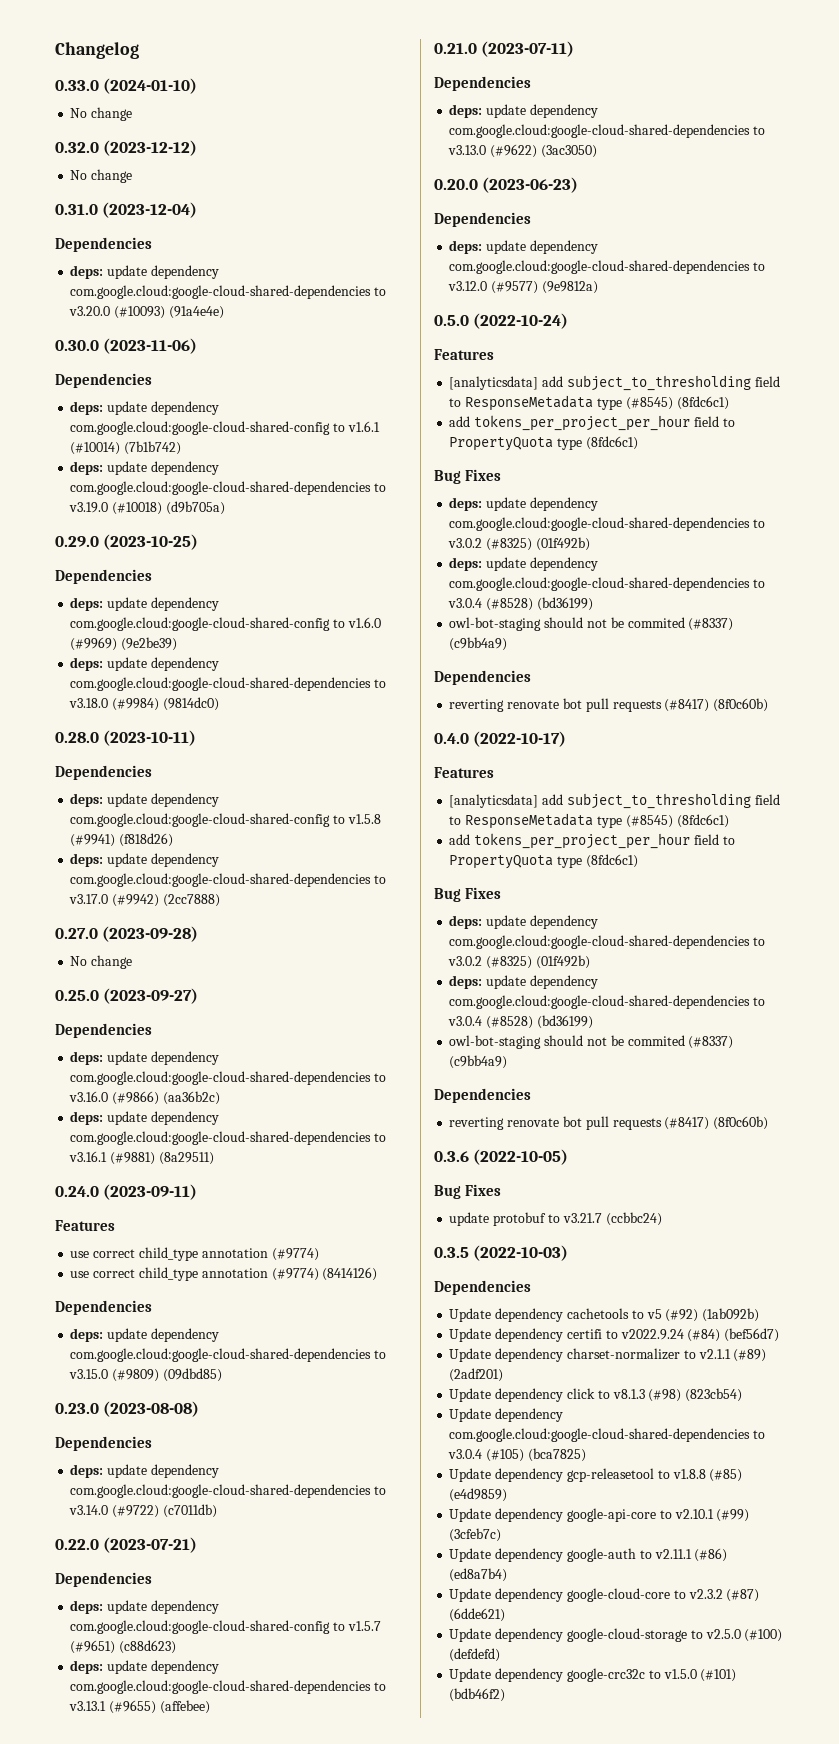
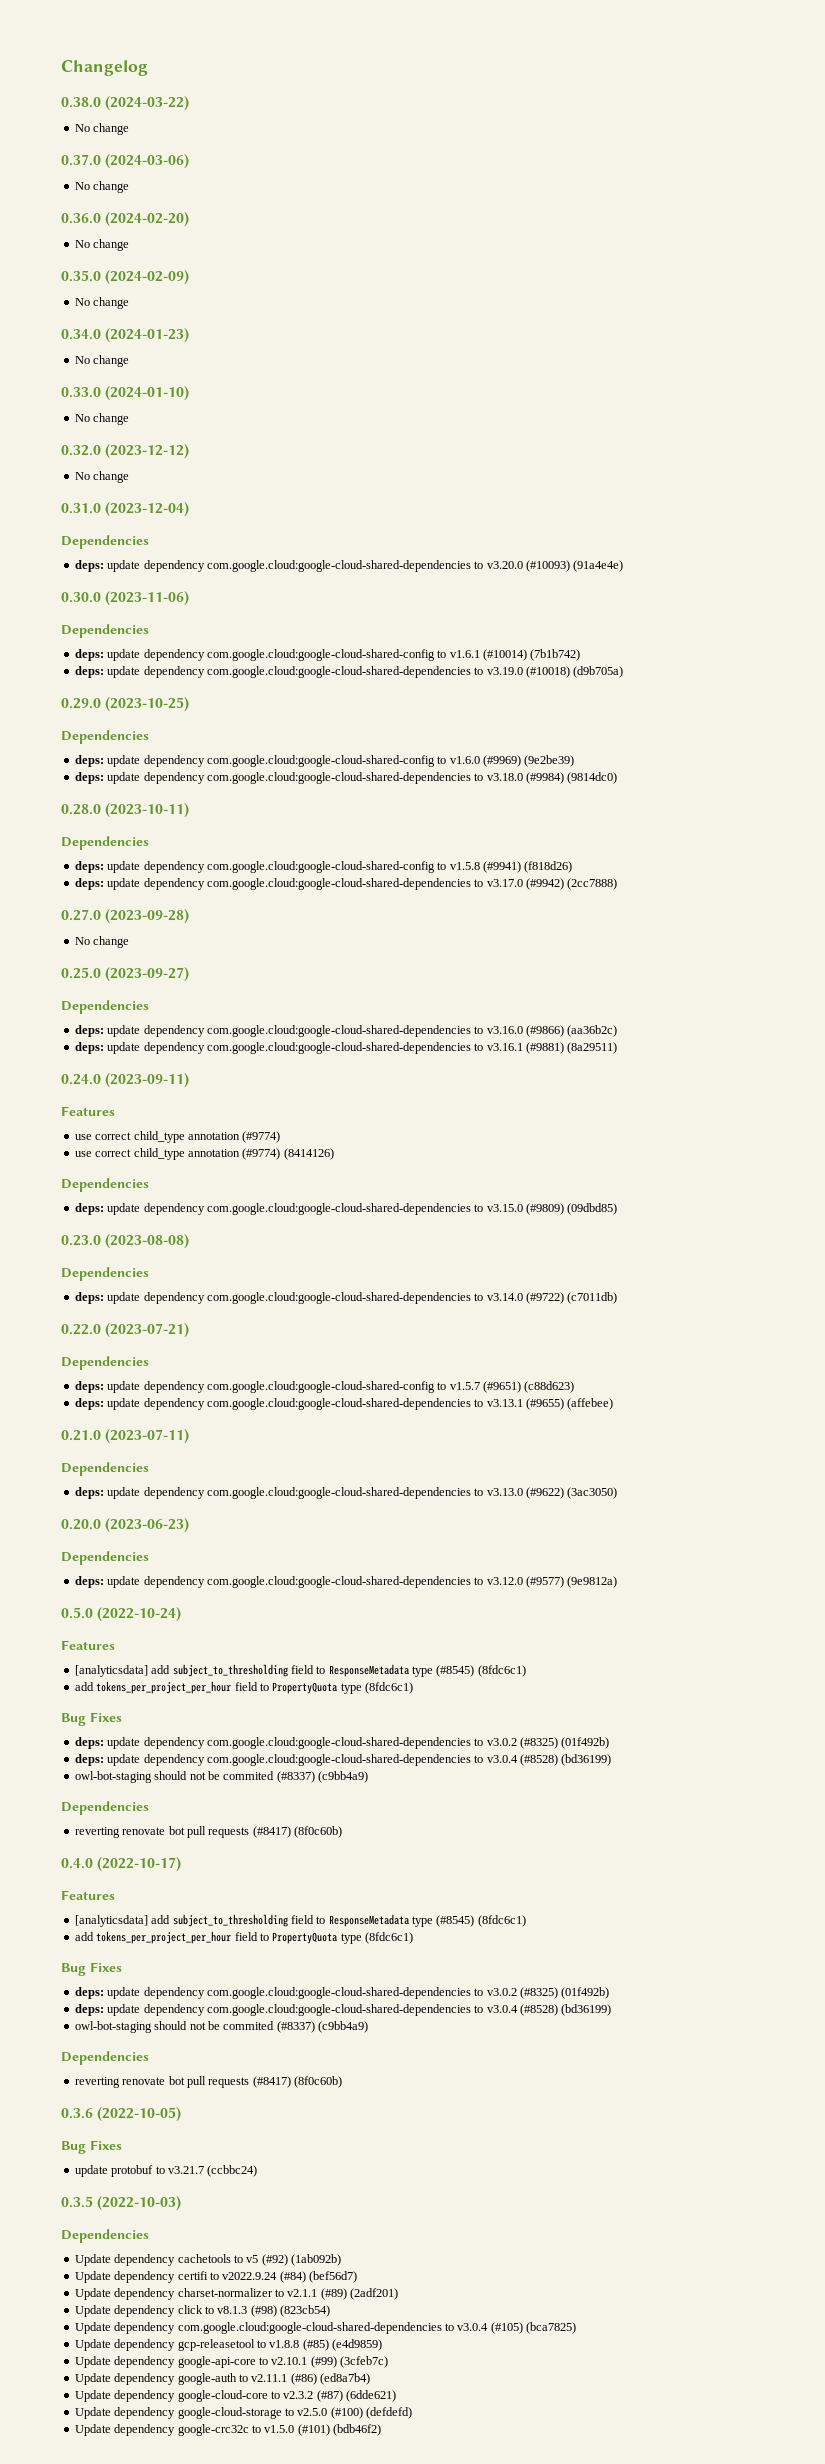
+ 0.38.0 (2024-03-22)
+ No change
+ 0.37.0 (2024-03-06)
+ No change
+ 0.36.0 (2024-02-20)
+ No change
+ 0.35.0 (2024-02-09)
+ No change
+ 0.34.0 (2024-01-23)
+ No change

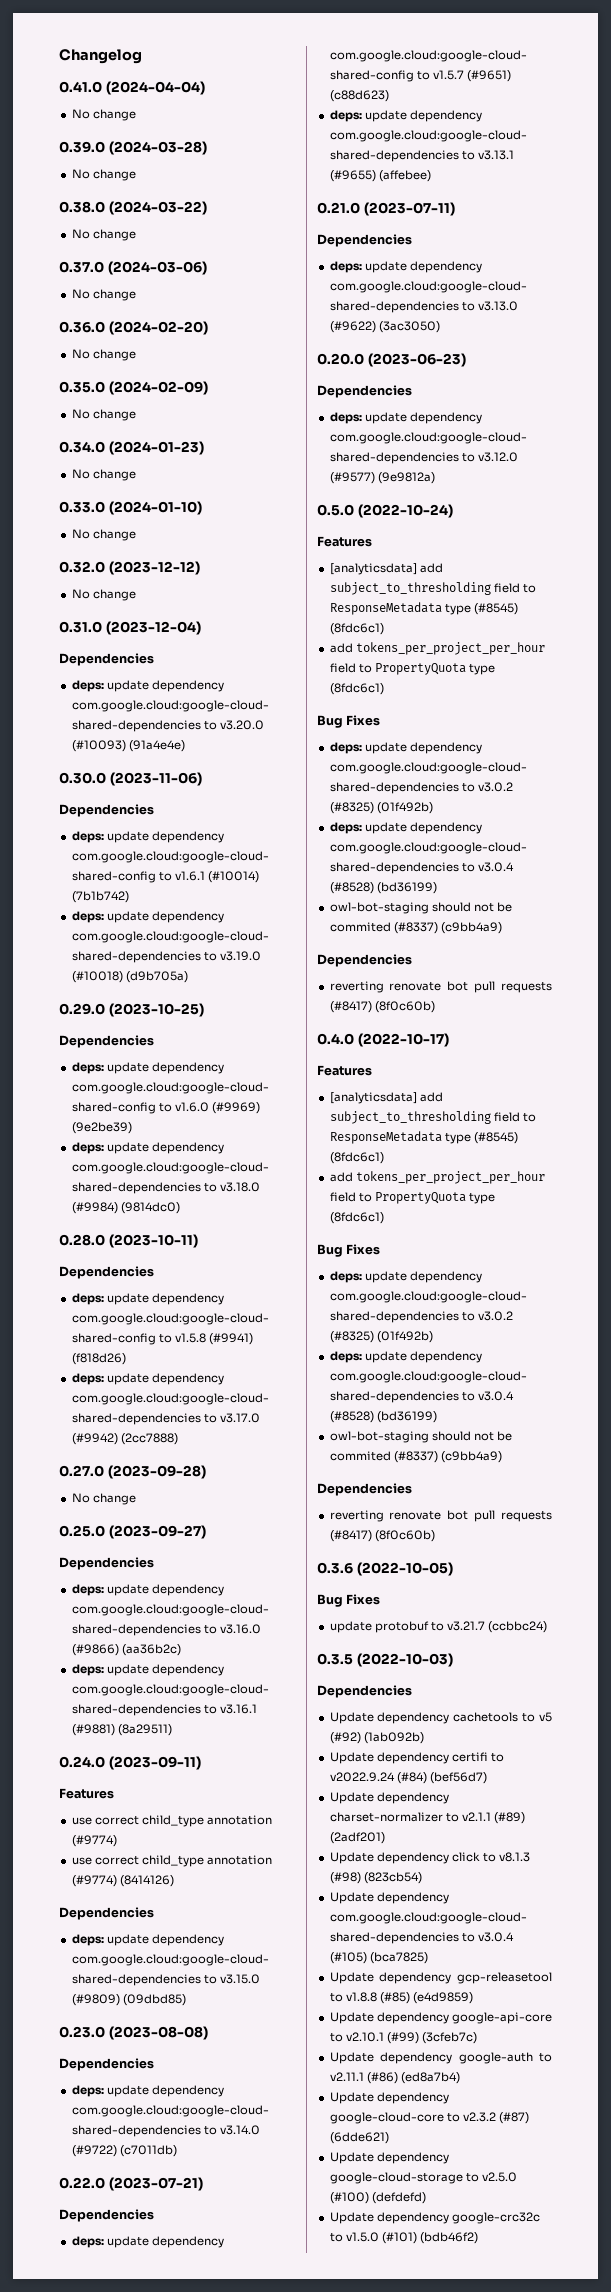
+ 0.41.0 (2024-04-04)
+ No change
+ 0.39.0 (2024-03-28)
+ No change

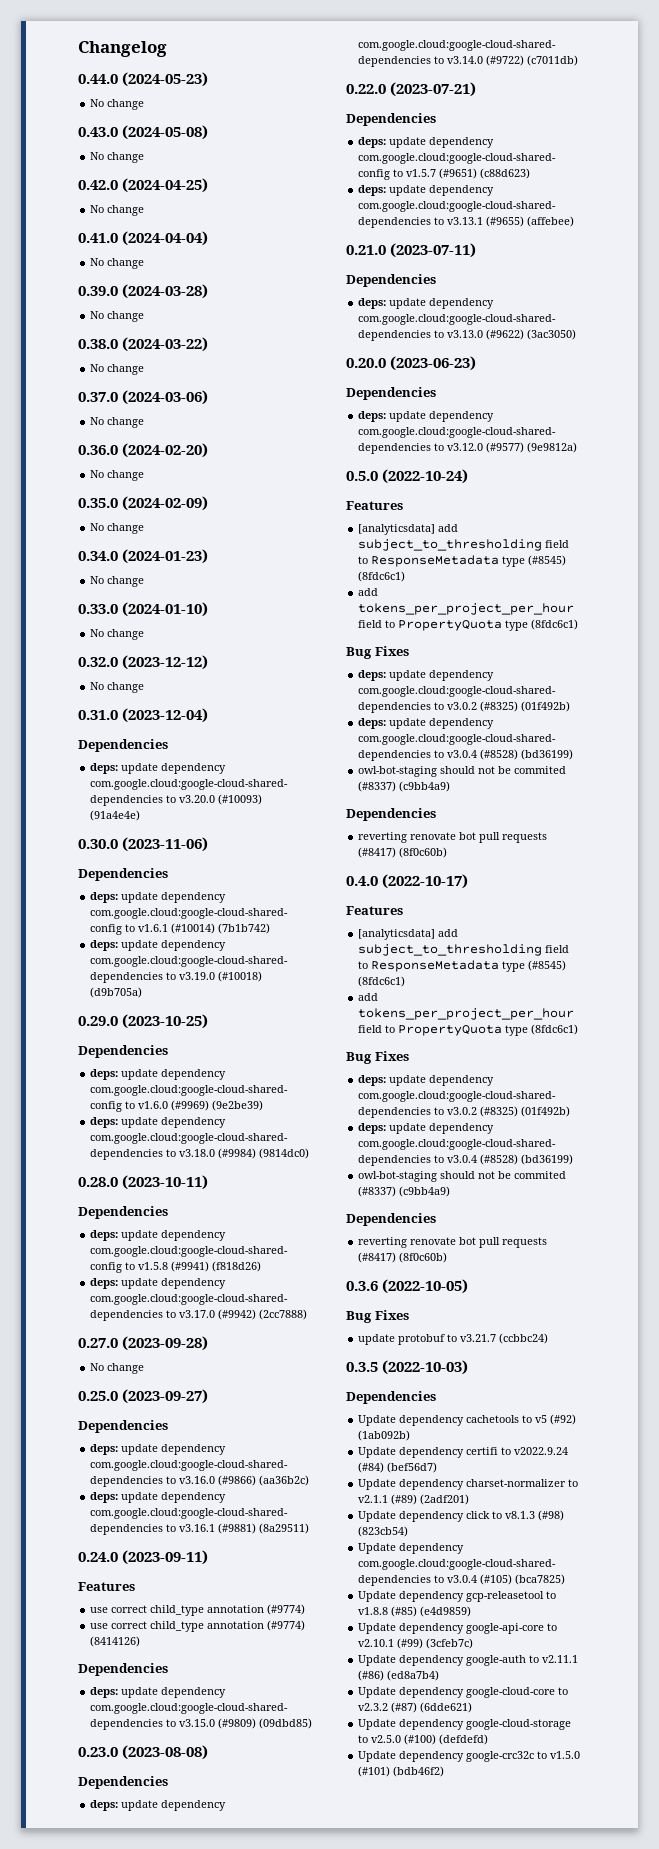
+ 0.44.0 (2024-05-23)
+ No change
+ 0.43.0 (2024-05-08)
+ No change
+ 0.42.0 (2024-04-25)
+ No change

